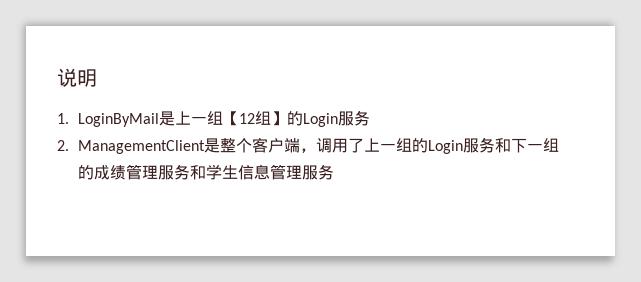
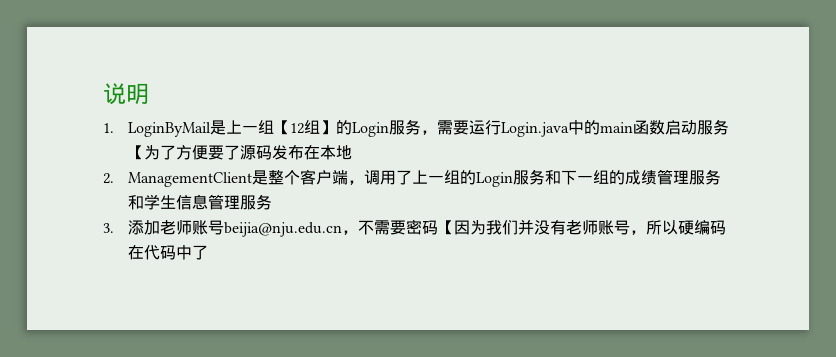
- 1. LoginByMail是上一组【12组】的Login服务
+ 1. LoginByMail是上一组【12组】的Login服务，需要运行Login.java中的main函数启动服务【为了方便要了源码发布在本地
+ 3.添加老师账号beijia@nju.edu.cn，不需要密码【因为我们并没有老师账号，所以硬编码在代码中了

